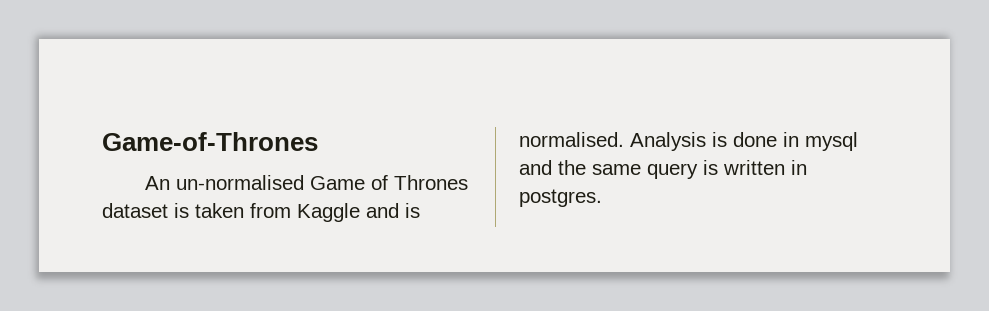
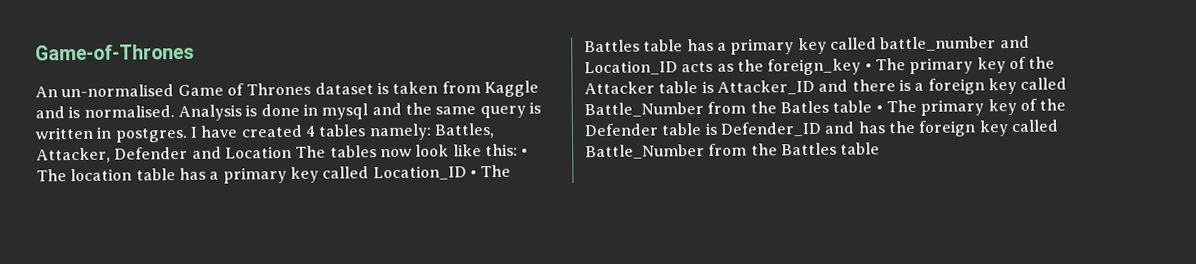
+ I have created 4 tables namely: Battles, Attacker, Defender and Location The tables now look like this: • The location table has a primary key called Location_ID • The Battles table has a primary key called battle_number and Location_ID acts as the foreign_key • The primary key of the Attacker table is Attacker_ID and there is a foreign key called Battle_Number from the Batles table • The primary key of the Defender table is Defender_ID and has the foreign key called Battle_Number from the Battles table

